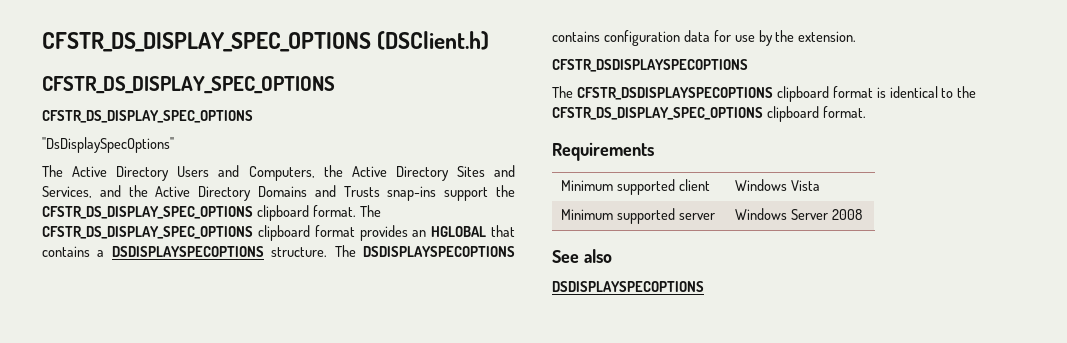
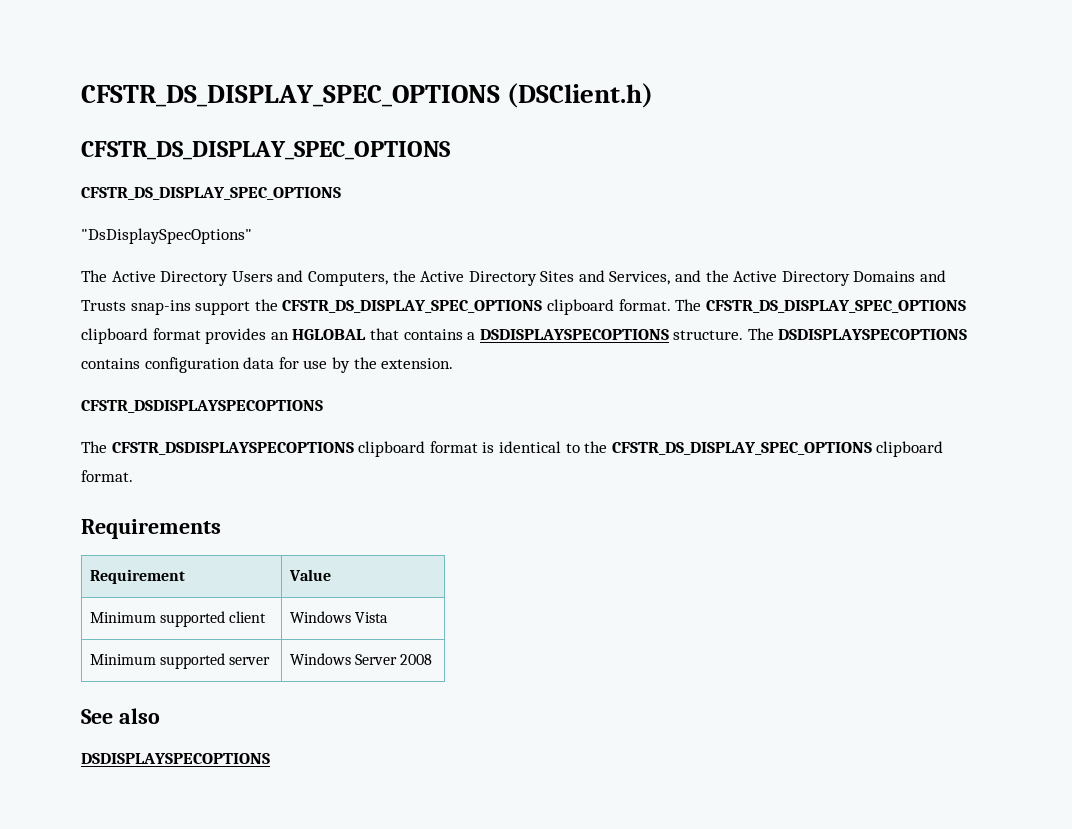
+ Requirement | Value

